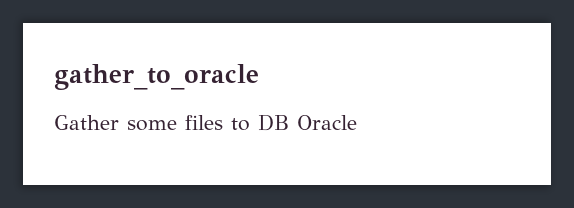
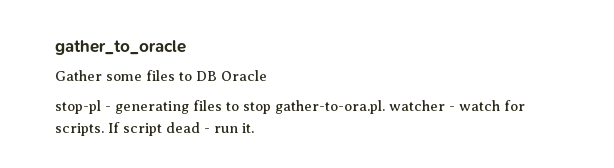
+ stop-pl - generating files to stop gather-to-ora.pl. watcher - watch for scripts. If script dead - run it.

